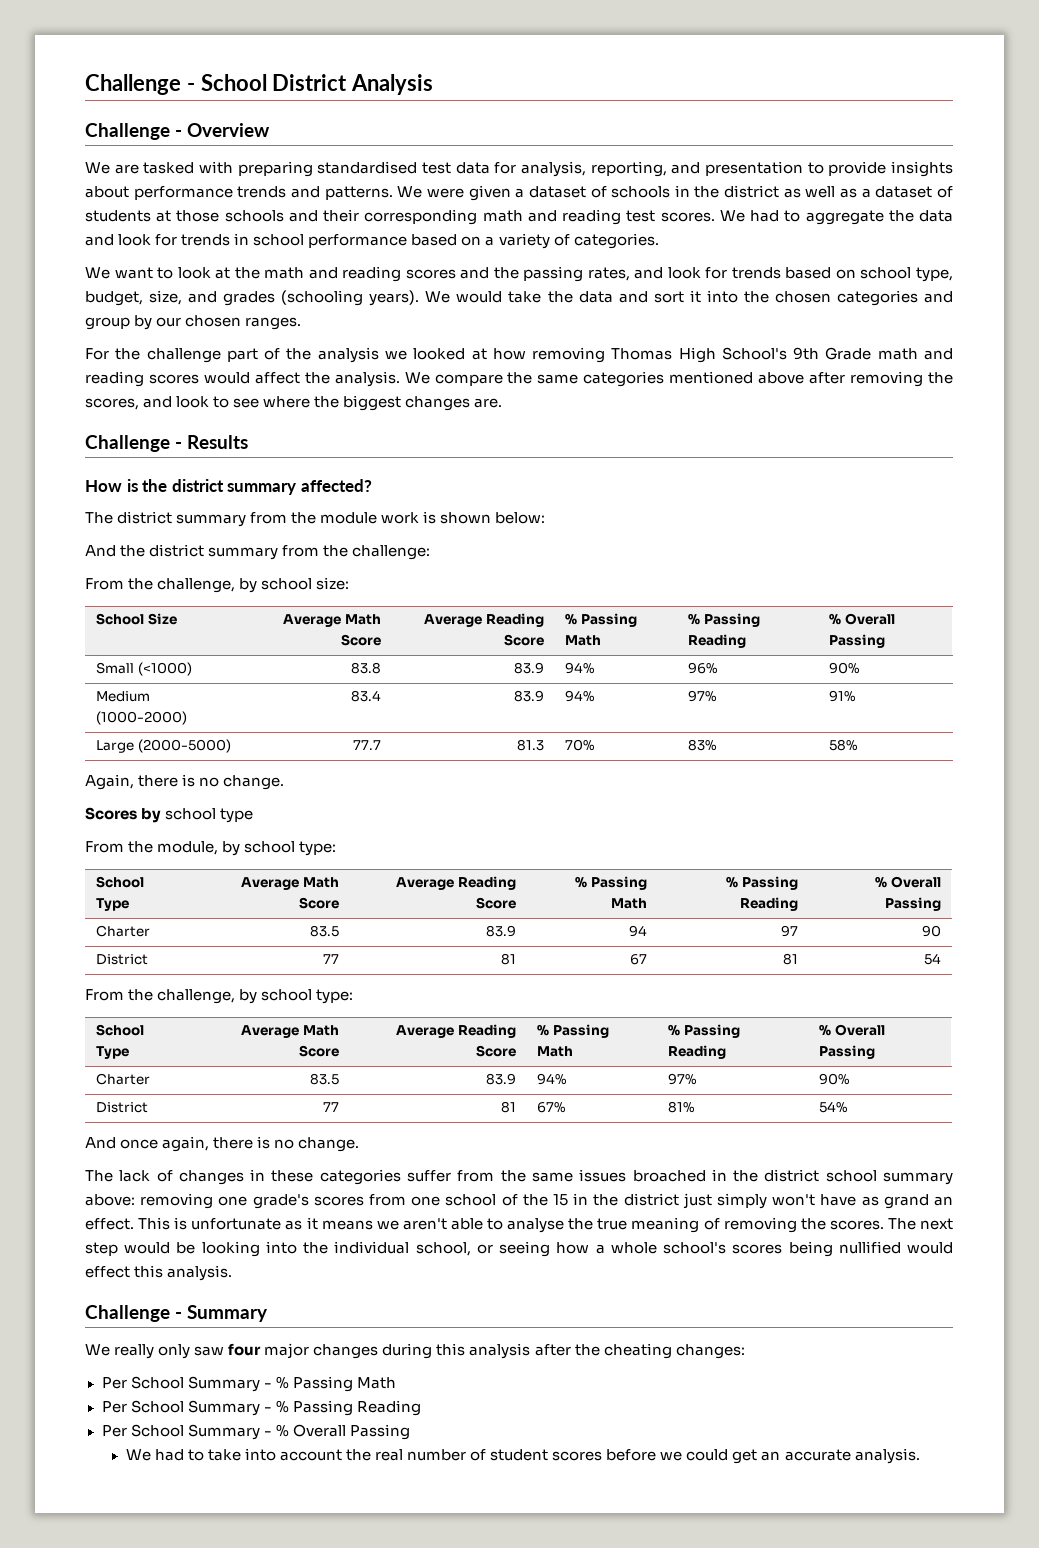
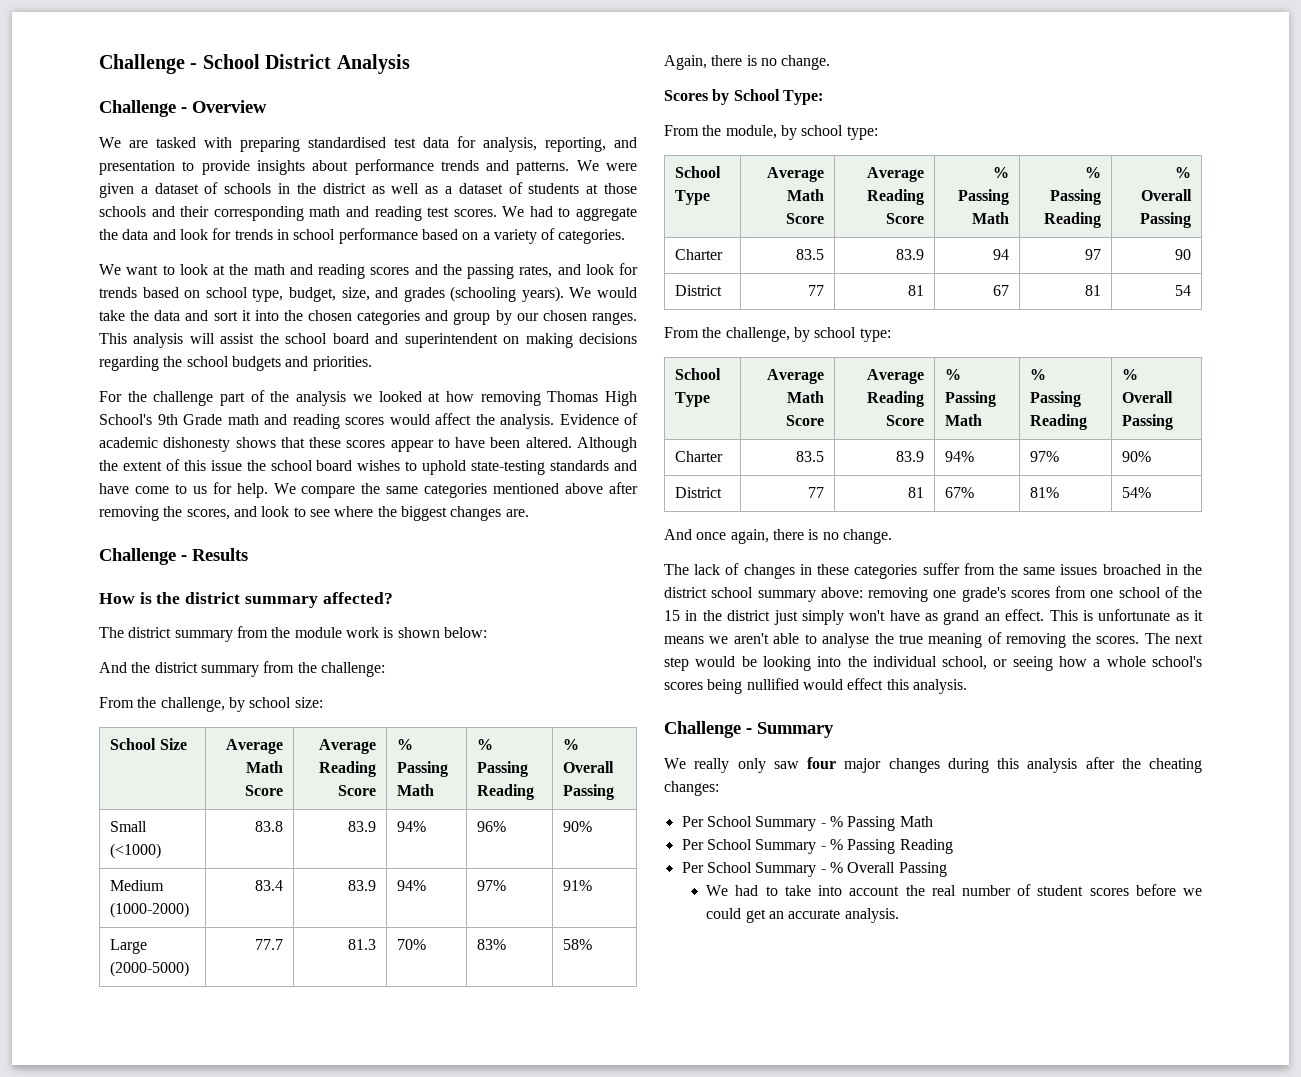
+ This analysis will assist the school board and superintendent on making decisions regarding the school budgets and priorities.
+ Evidence of academic dishonesty shows that these scores appear to have been altered. Although the extent of this issue the school board wishes to uphold state-testing standards and have come to us for help.
- Scores by school type
+ Scores by School Type:

